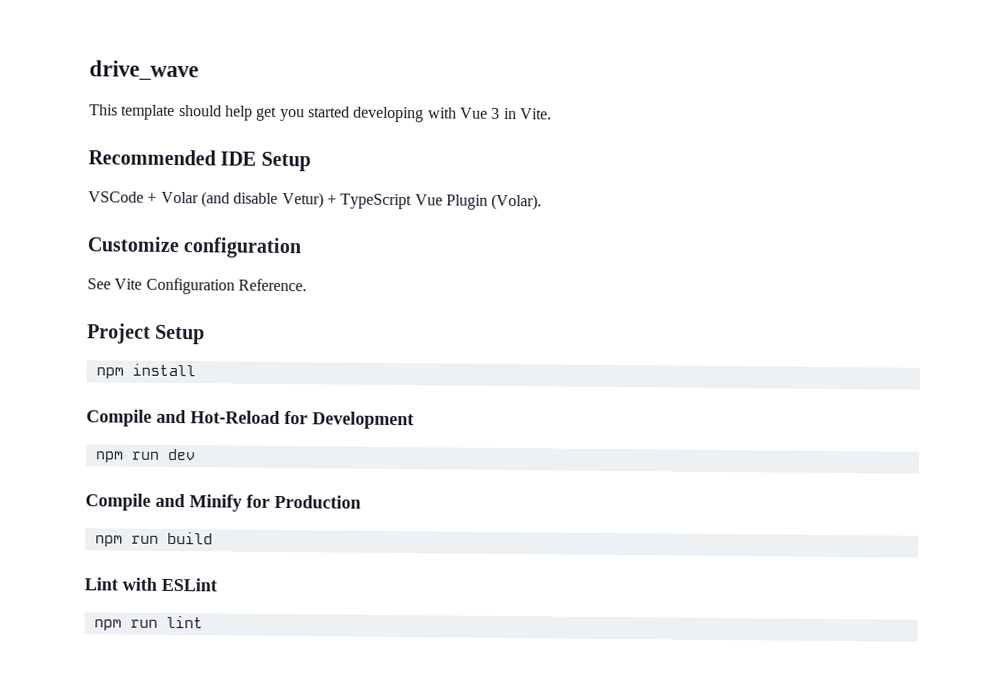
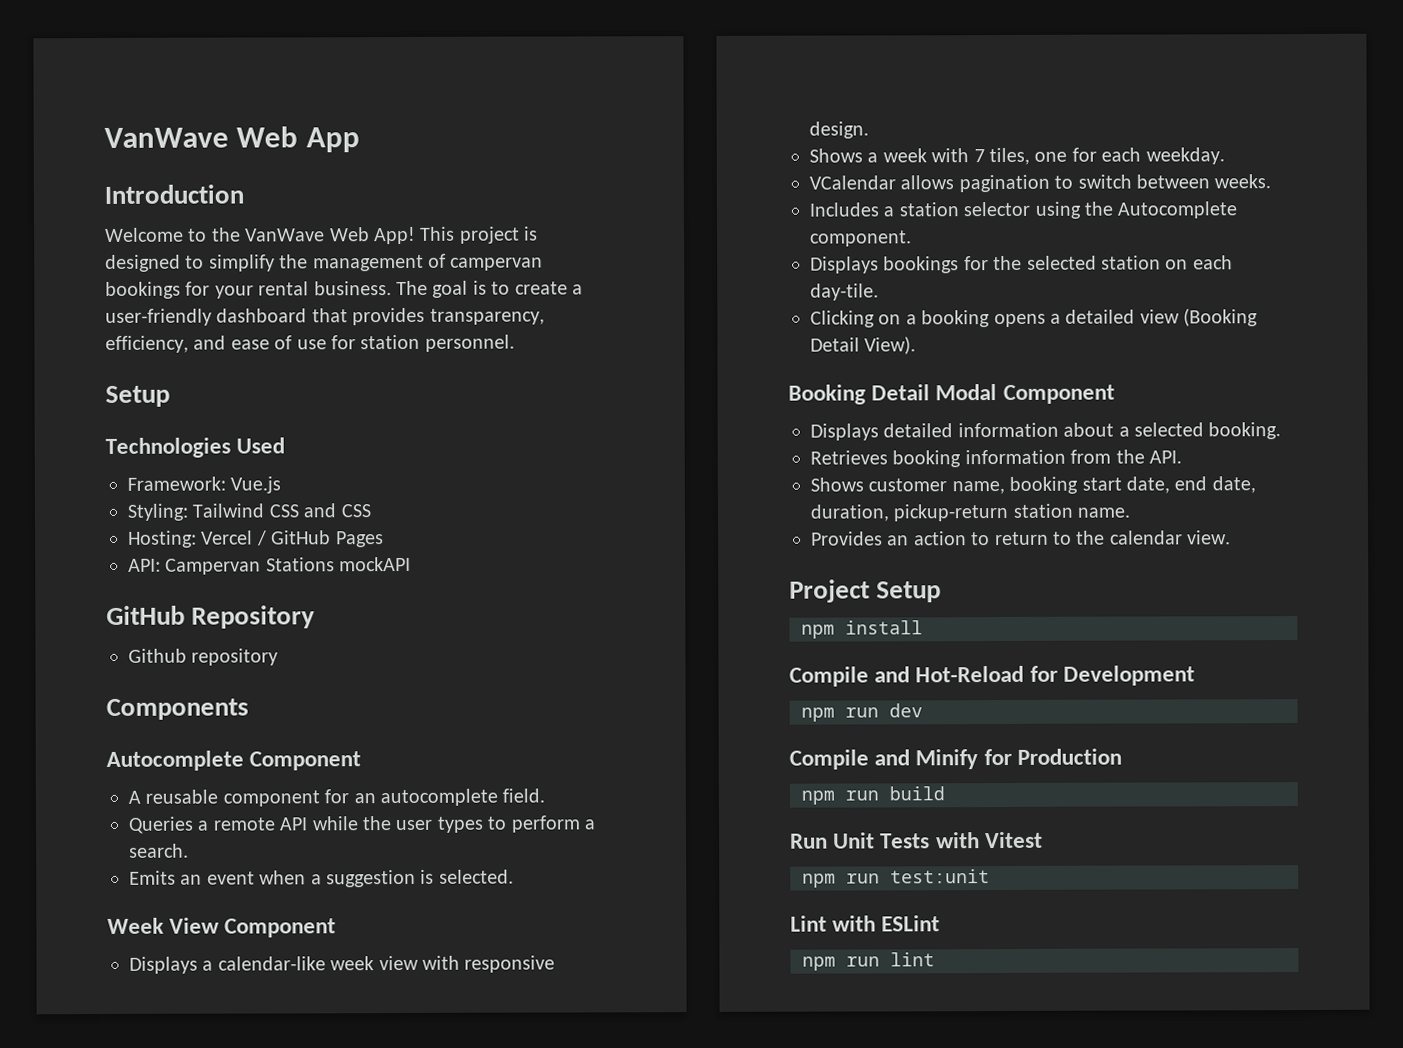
- drive_wave
- This template should help get you started developing with Vue 3 in Vite.
- Recommended IDE Setup
- VSCode + Volar (and disable Vetur) + TypeScript Vue Plugin (Volar).
- Customize configuration
- See Vite Configuration Reference.
+ VanWave Web App
+ Introduction
+ Welcome to the VanWave Web App! This project is designed to simplify the management of campervan bookings for your rental business. The goal is to create a user-friendly dashboard that provides transparency, efficiency, and ease of use for station personnel.
+ Setup
+ Technologies Used
+ Framework: Vue.js
+ Styling: Tailwind CSS and CSS
+ Hosting: Vercel / GitHub Pages
+ API: Campervan Stations mockAPI
+ GitHub Repository
+ Github repository
+ Components
+ Autocomplete Component
+ A reusable component for an autocomplete field.
+ Queries a remote API while the user types to perform a search.
+ Emits an event when a suggestion is selected.
+ Week View Component
+ Displays a calendar-like week view with responsive design.
+ Shows a week with 7 tiles, one for each weekday.
+ VCalendar allows pagination to switch between weeks.
+ Includes a station selector using the Autocomplete component.
+ Displays bookings for the selected station on each day-tile.
+ Clicking on a booking opens a detailed view (Booking Detail View).
+ Booking Detail Modal Component
+ Displays detailed information about a selected booking.
+ Retrieves booking information from the API.
+ Shows customer name, booking start date, end date, duration, pickup-return station name.
+ Provides an action to return to the calendar view.
+ Run Unit Tests with Vitest
+ npm run test:unit

